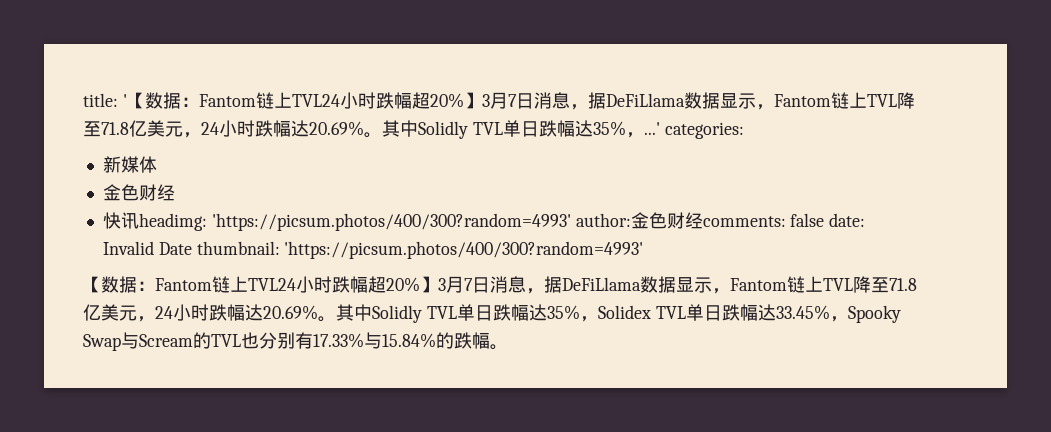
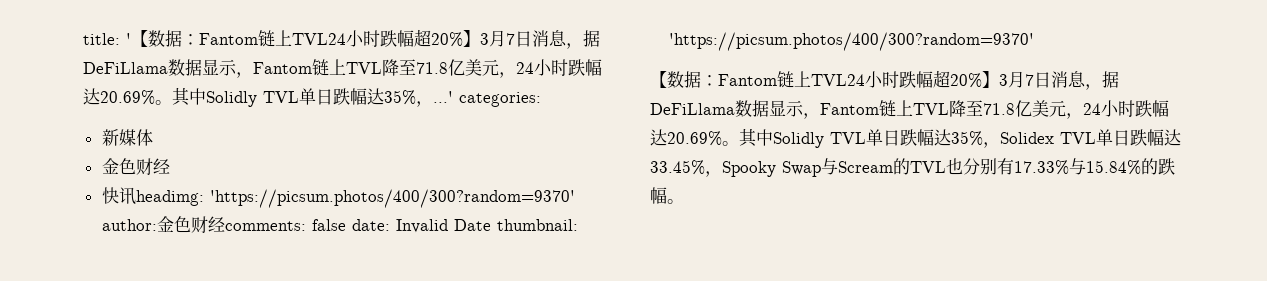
- 快讯headimg: 'https://picsum.photos/400/300?random=4993' author:金色财经comments: false date: Invalid Date thumbnail: 'https://picsum.photos/400/300?random=4993'
+ 快讯headimg: 'https://picsum.photos/400/300?random=9370' author:金色财经comments: false date: Invalid Date thumbnail: 'https://picsum.photos/400/300?random=9370'

